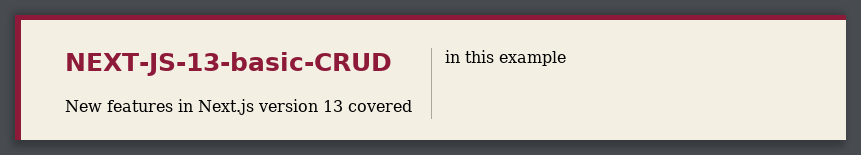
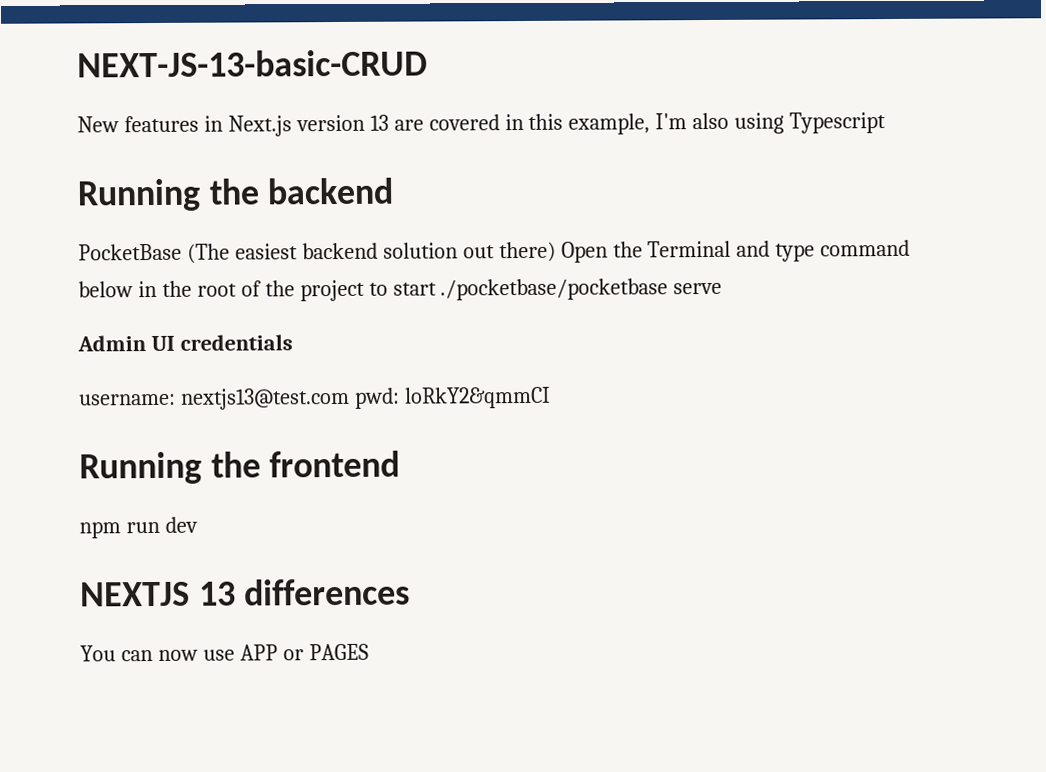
- New features in Next.js version 13 covered in this example
+ New features in Next.js version 13 are covered in this example, I'm also using Typescript
+ Running the backend
+ PocketBase (The easiest backend solution out there) Open the Terminal and type command below in the root of the project to start ./pocketbase/pocketbase serve
+ Admin UI credentials
+ username: nextjs13@test.com pwd: loRkY2&qmmCI
+ Running the frontend
+ npm run dev
+ NEXTJS 13 differences
+ You can now use APP or PAGES

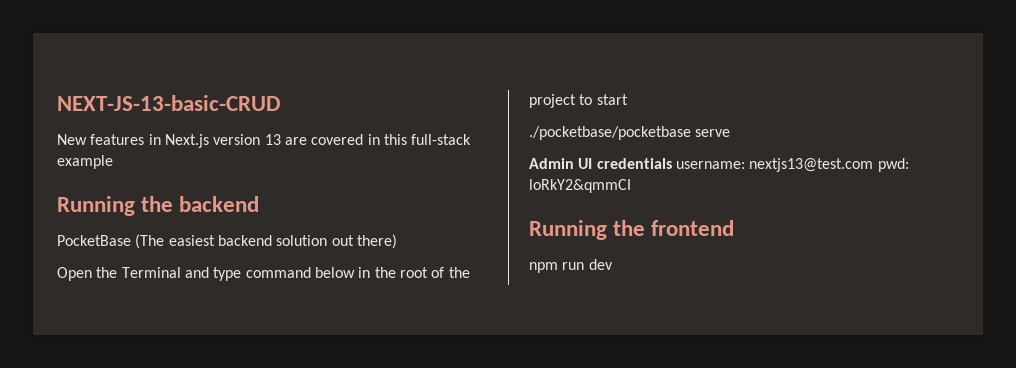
- New features in Next.js version 13 are covered in this example, I'm also using Typescript
+ New features in Next.js version 13 are covered in this full-stack example
- PocketBase (The easiest backend solution out there) Open the Terminal and type command below in the root of the project to start ./pocketbase/pocketbase serve
+ PocketBase (The easiest backend solution out there)
+ Open the Terminal and type command below in the root of the project to start
+ ./pocketbase/pocketbase serve
- Admin UI credentials
- username: nextjs13@test.com pwd: loRkY2&qmmCI
+ Admin UI credentials username: nextjs13@test.com pwd: loRkY2&qmmCI
- NEXTJS 13 differences
- You can now use APP or PAGES

